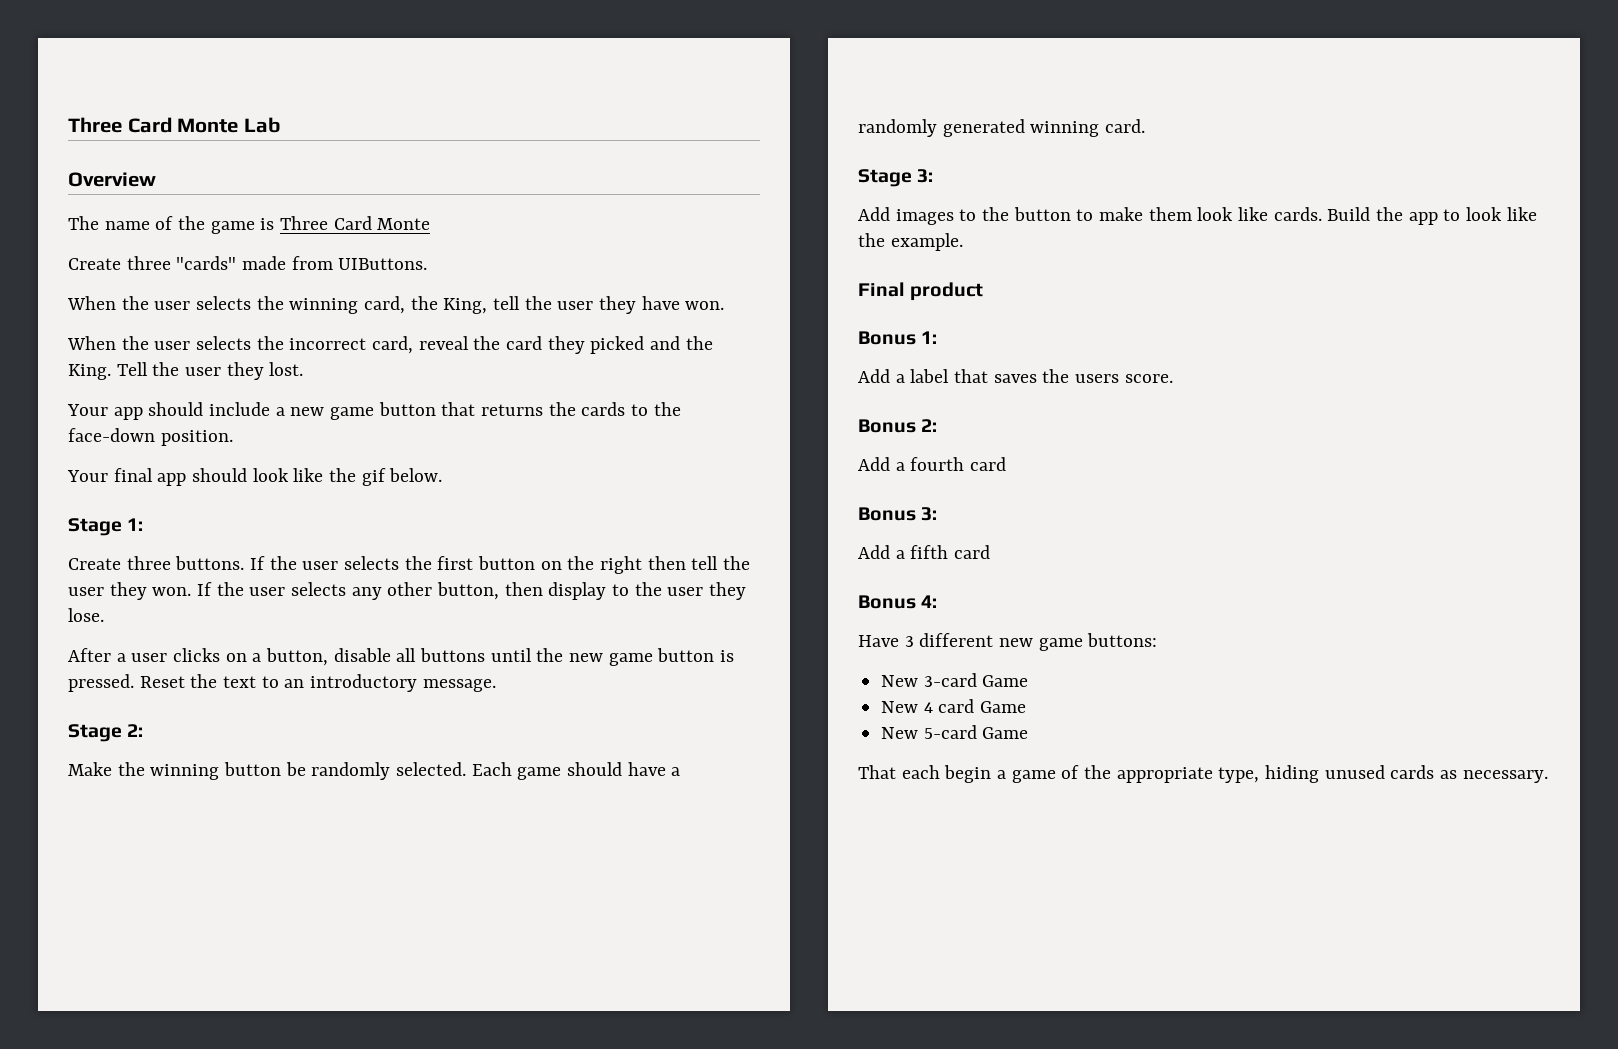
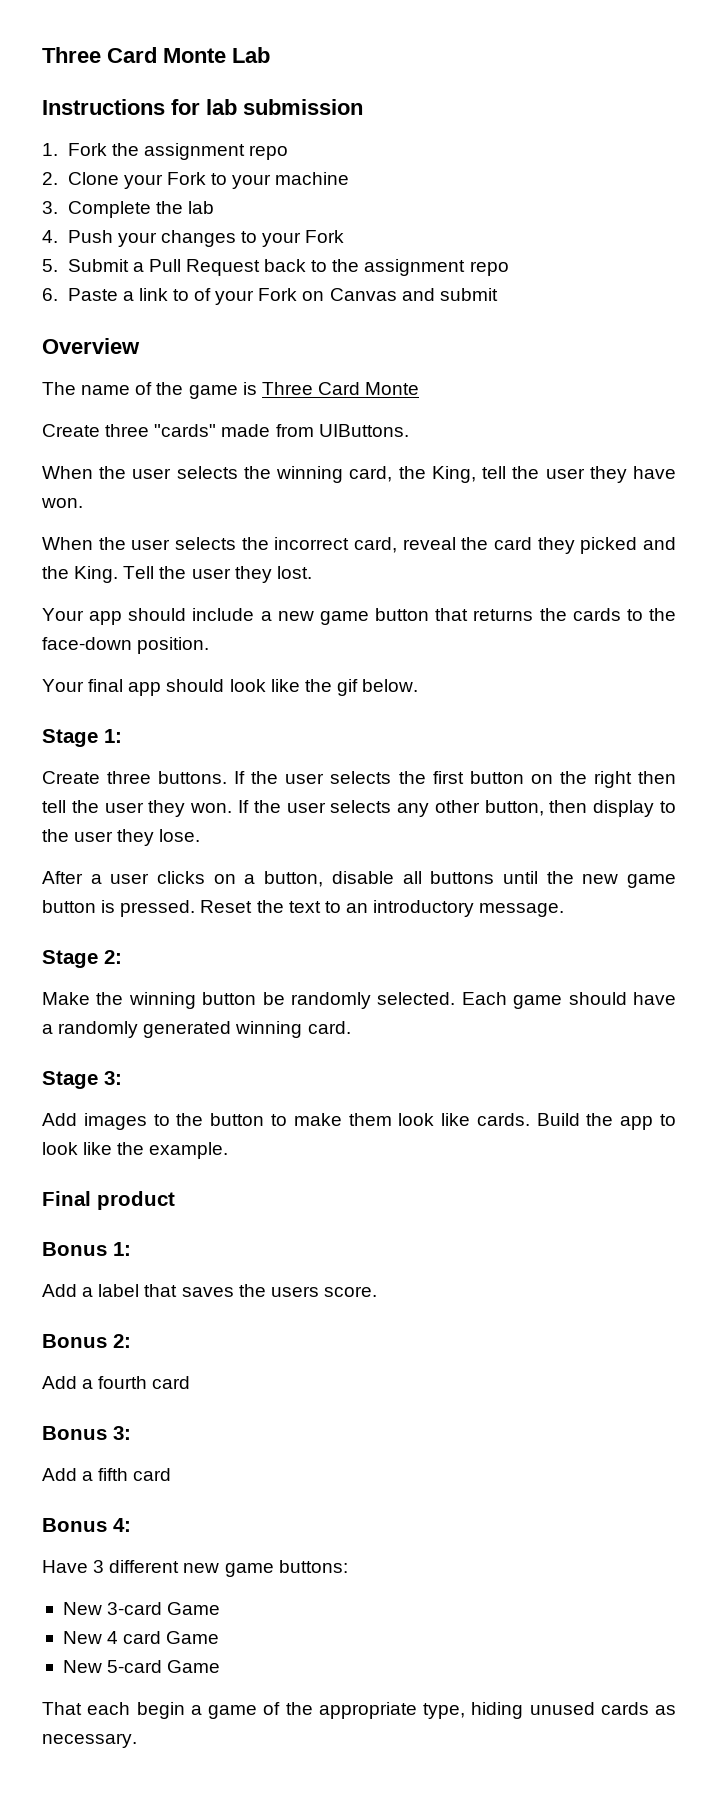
+ Instructions for lab submission
+ 1. Fork the assignment repo
+ 2. Clone your Fork to your machine
+ 3. Complete the lab
+ 4. Push your changes to your Fork
+ 5. Submit a Pull Request back to the assignment repo
+ 6. Paste a link to of your Fork on Canvas and submit

